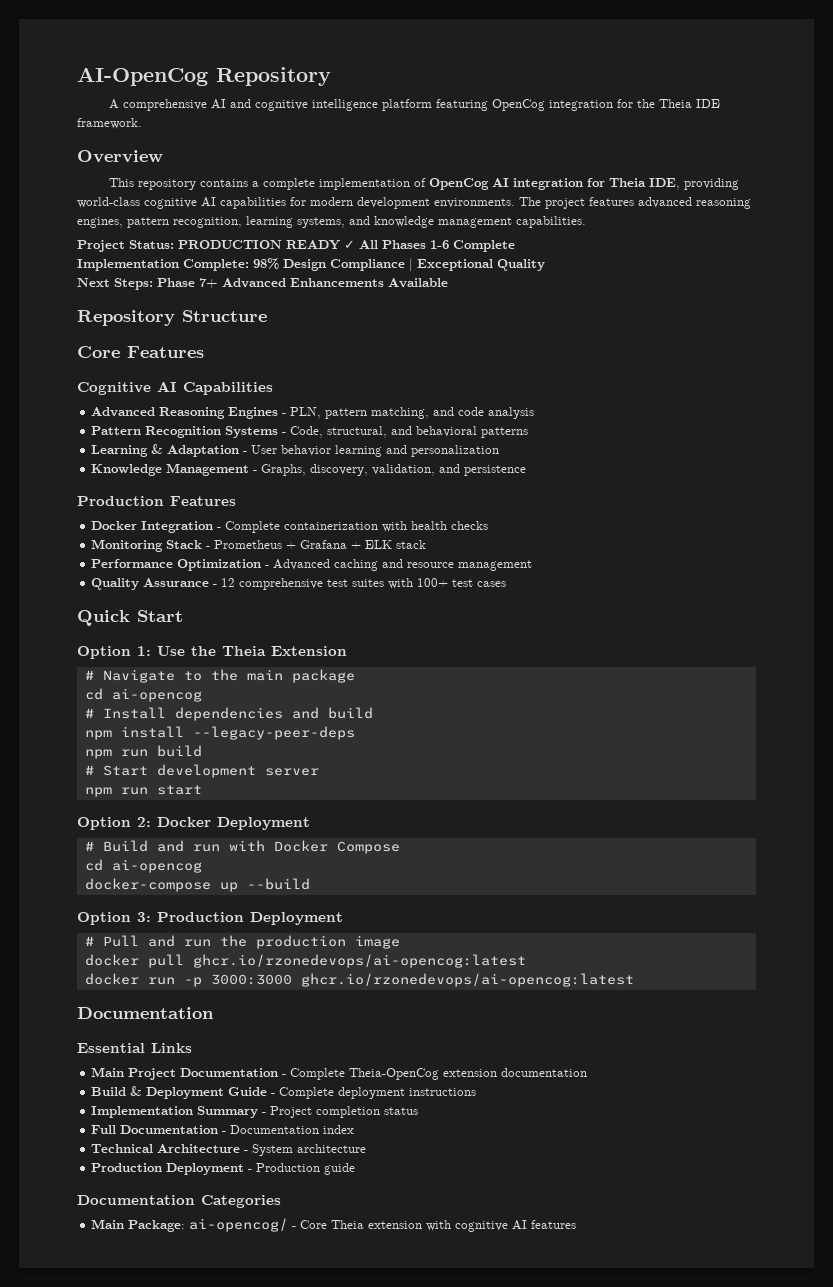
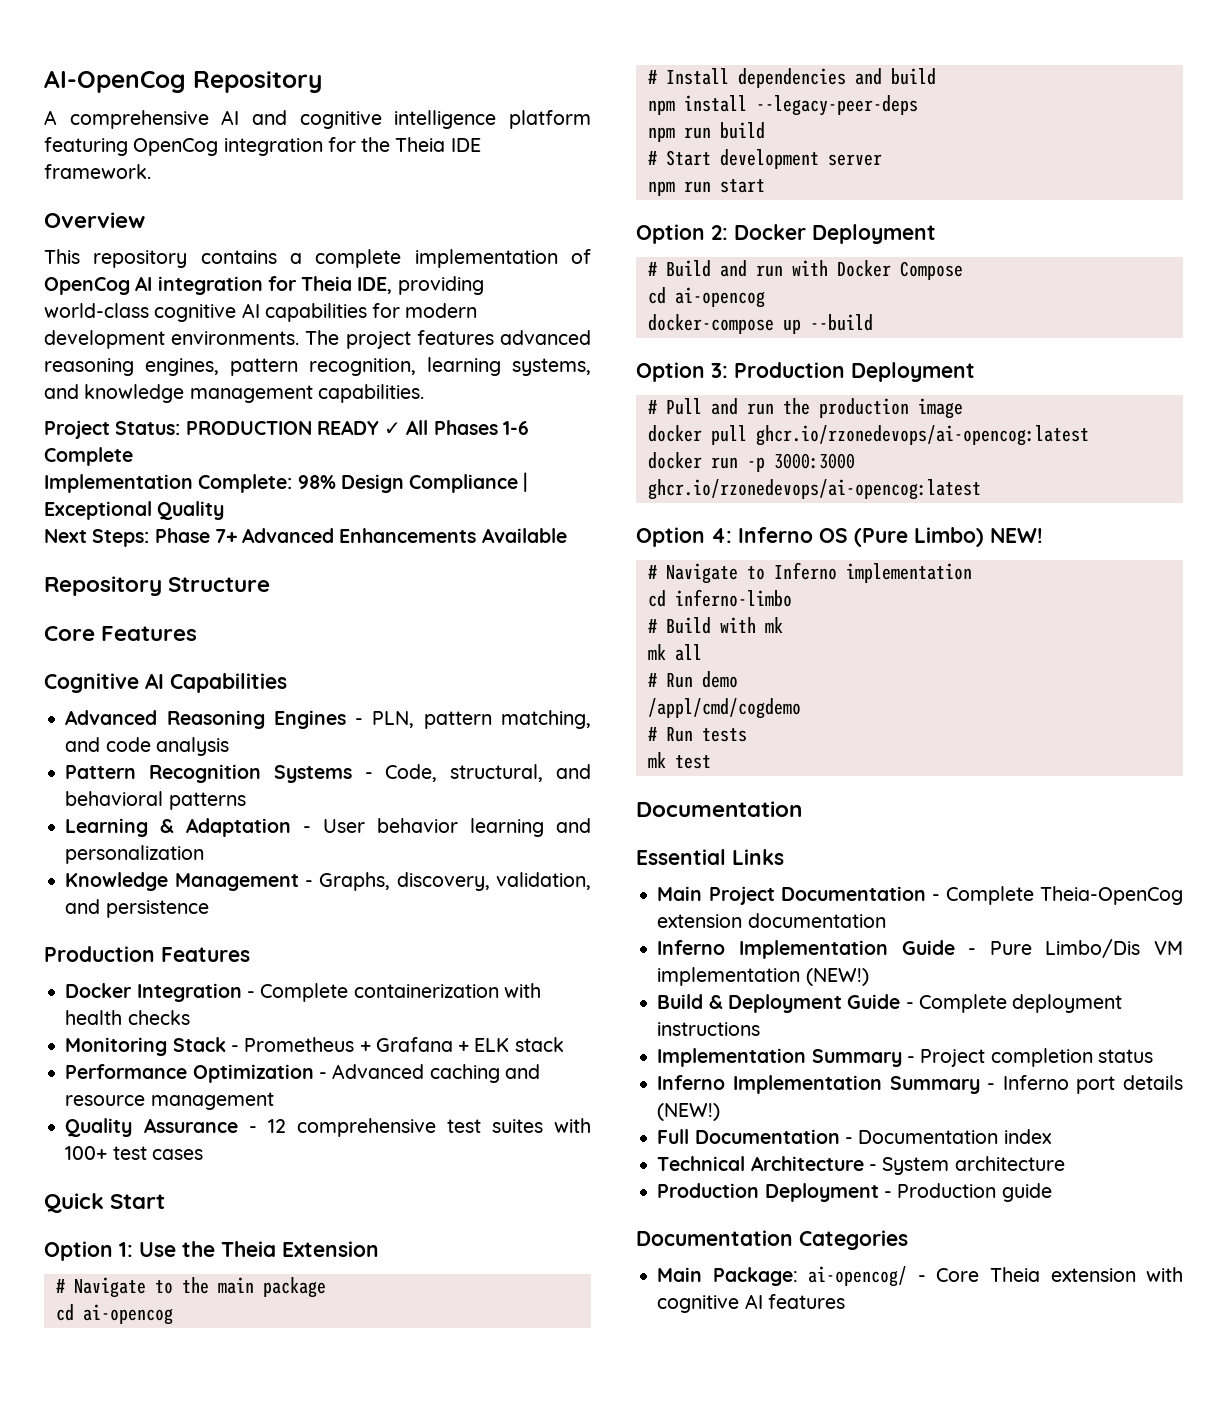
+ Option 4: Inferno OS (Pure Limbo) NEW!
+ # Navigate to Inferno implementation
+ cd inferno-limbo
+ # Build with mk
+ mk all
+ # Run demo
+ /appl/cmd/cogdemo
+ # Run tests
+ mk test
+ Inferno Implementation Guide - Pure Limbo/Dis VM implementation (NEW!)
+ Inferno Implementation Summary - Inferno port details (NEW!)

